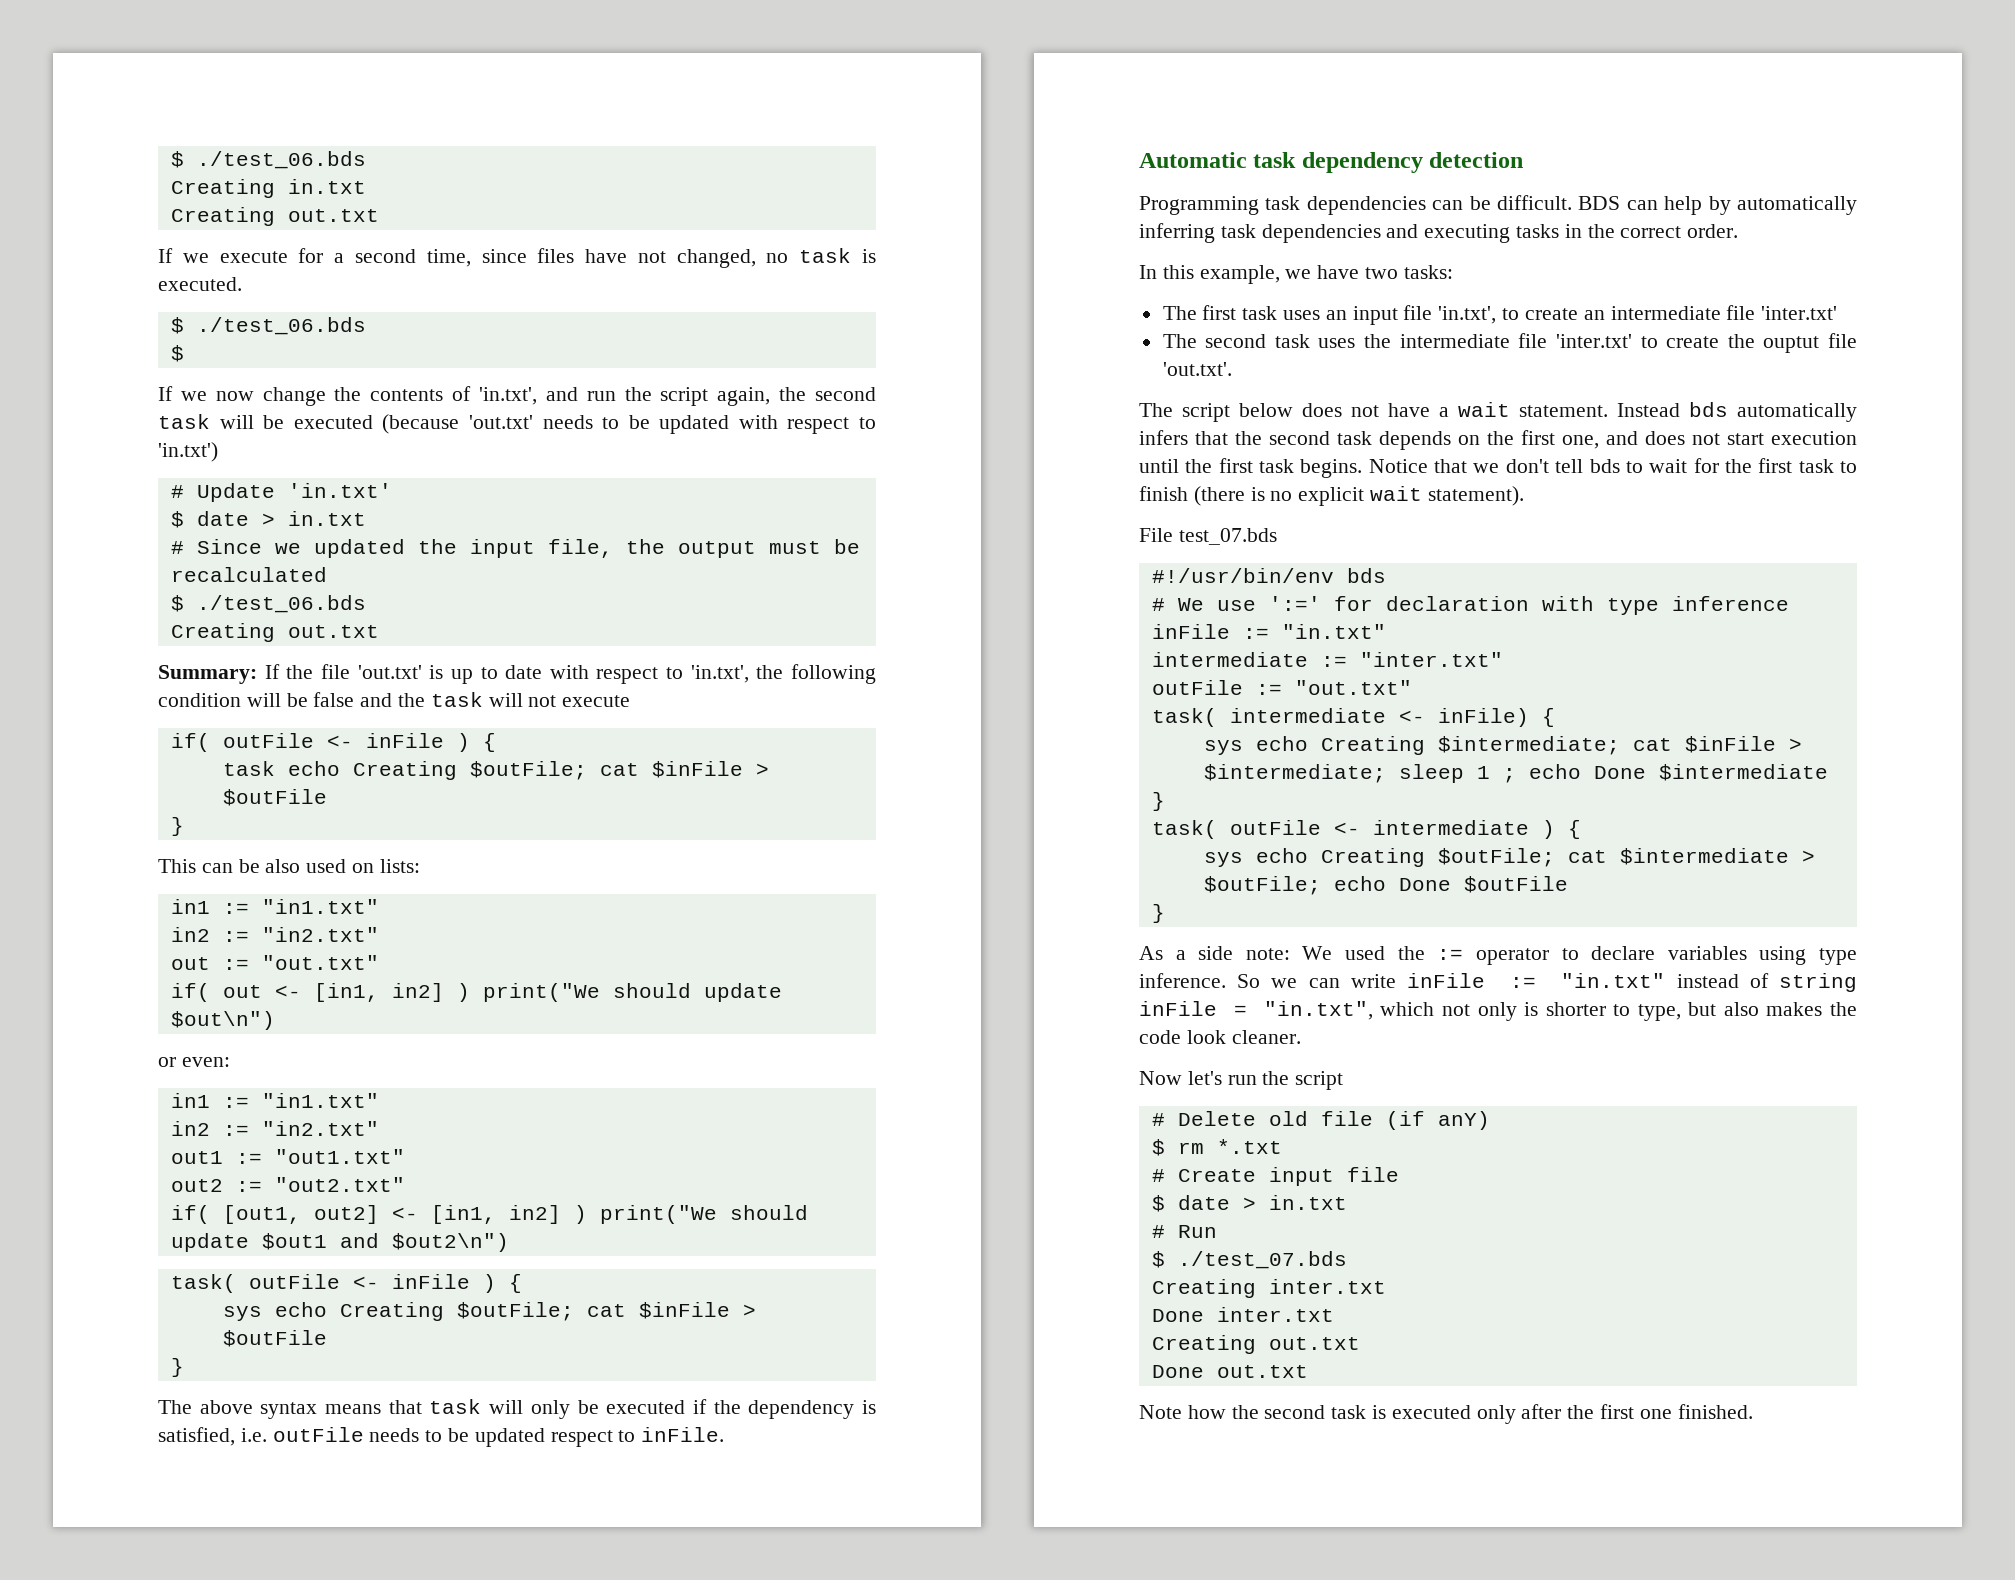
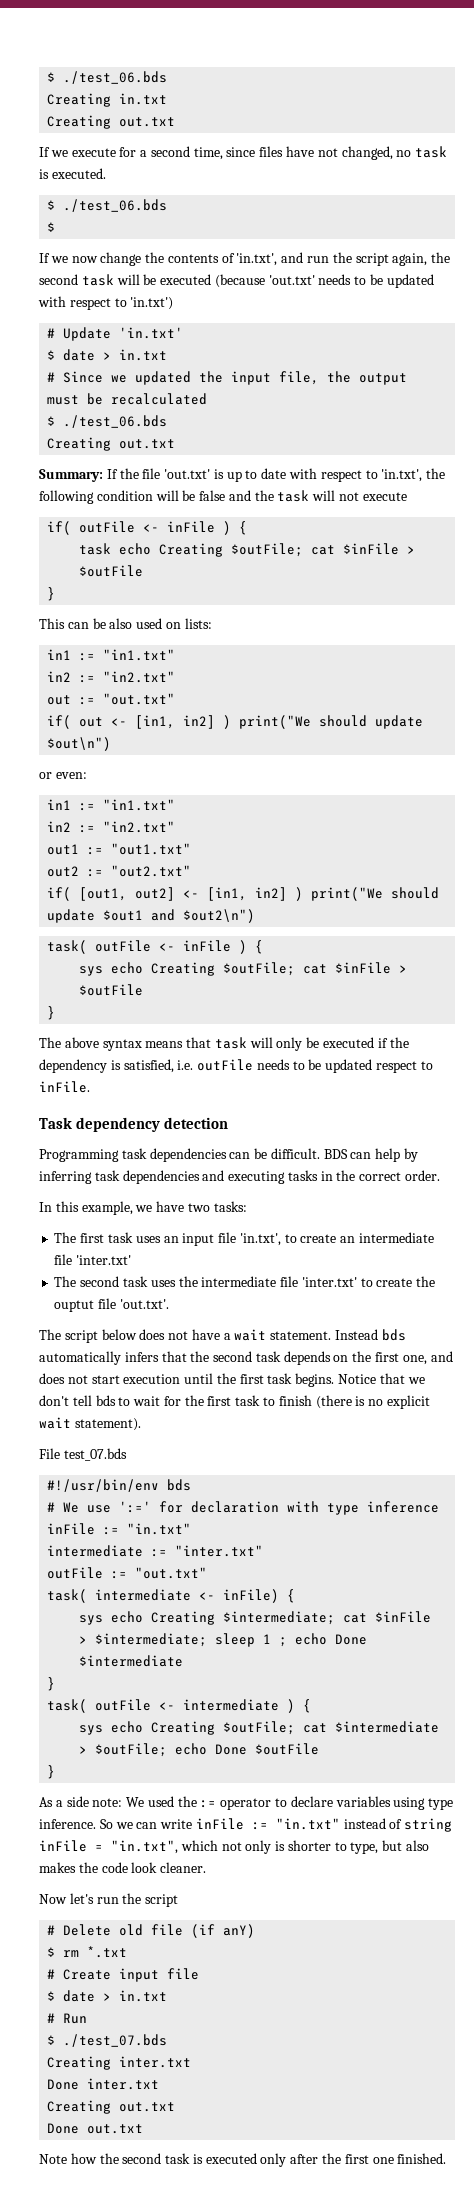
- Automatic task dependency detection
+ Task dependency detection
- BDS can help by automatically inferring task dependencies and executing tasks in the correct order.
+ BDS can help by inferring task dependencies and executing tasks in the correct order.

